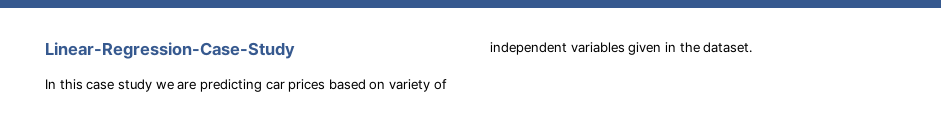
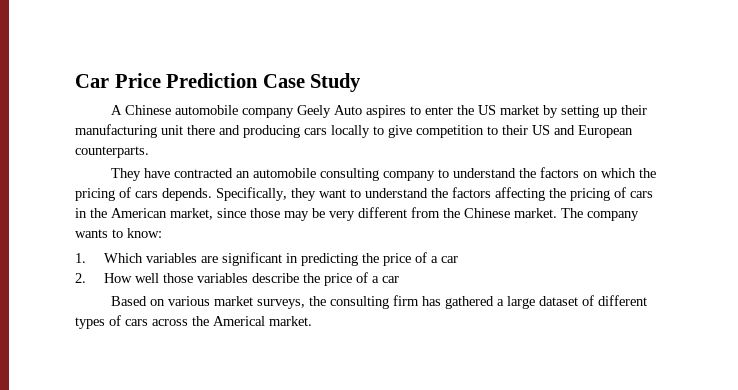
- Linear-Regression-Case-Study
- In this case study we are predicting car prices based on variety of independent variables given in the dataset.
+ Car Price Prediction Case Study
+ A Chinese automobile company Geely Auto aspires to enter the US market by setting up their manufacturing unit there and producing cars locally to give competition to their US and European counterparts.
+ They have contracted an automobile consulting company to understand the factors on which the pricing of cars depends. Specifically, they want to understand the factors affecting the pricing of cars in the American market, since those may be very different from the Chinese market. The company wants to know:
+ 1. Which variables are significant in predicting the price of a car
+ 2. How well those variables describe the price of a car
+ Based on various market surveys, the consulting firm has gathered a large dataset of different types of cars across the Americal market.

